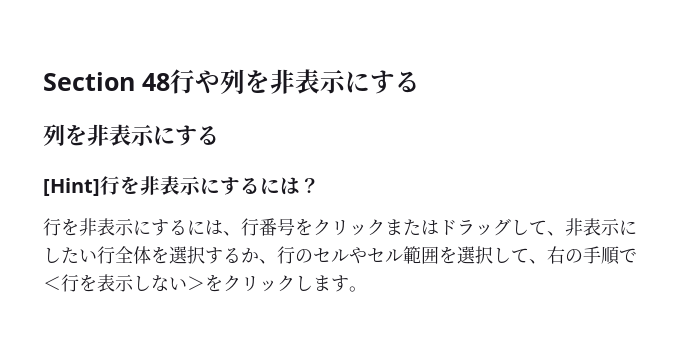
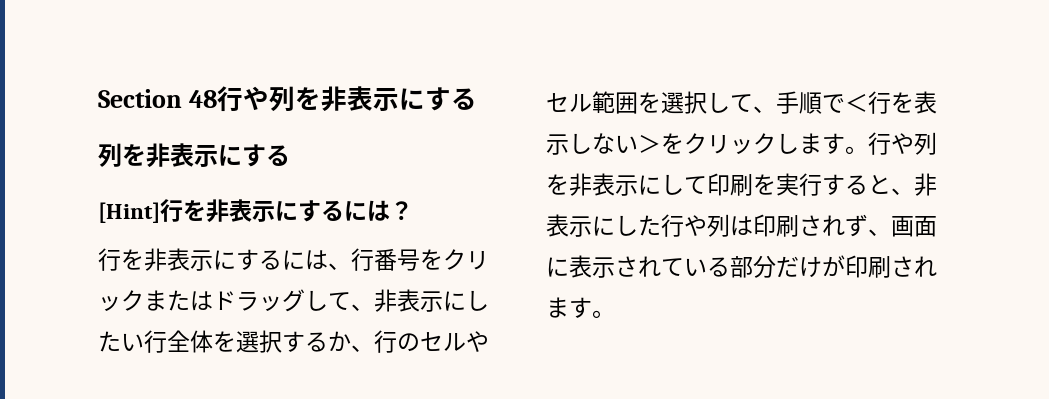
- 行を非表示にするには、行番号をクリックまたはドラッグして、非表示にしたい行全体を選択するか、行のセルやセル範囲を選択して、右の手順で＜行を表示しない＞をクリックします。
+ 行を非表示にするには、行番号をクリックまたはドラッグして、非表示にしたい行全体を選択するか、行のセルやセル範囲を選択して、手順で＜行を表示しない＞をクリックします。
+ 行や列を非表示にして印刷を実行すると、非表示にした行や列は印刷されず、画面に表示されている部分だけが印刷されます。

